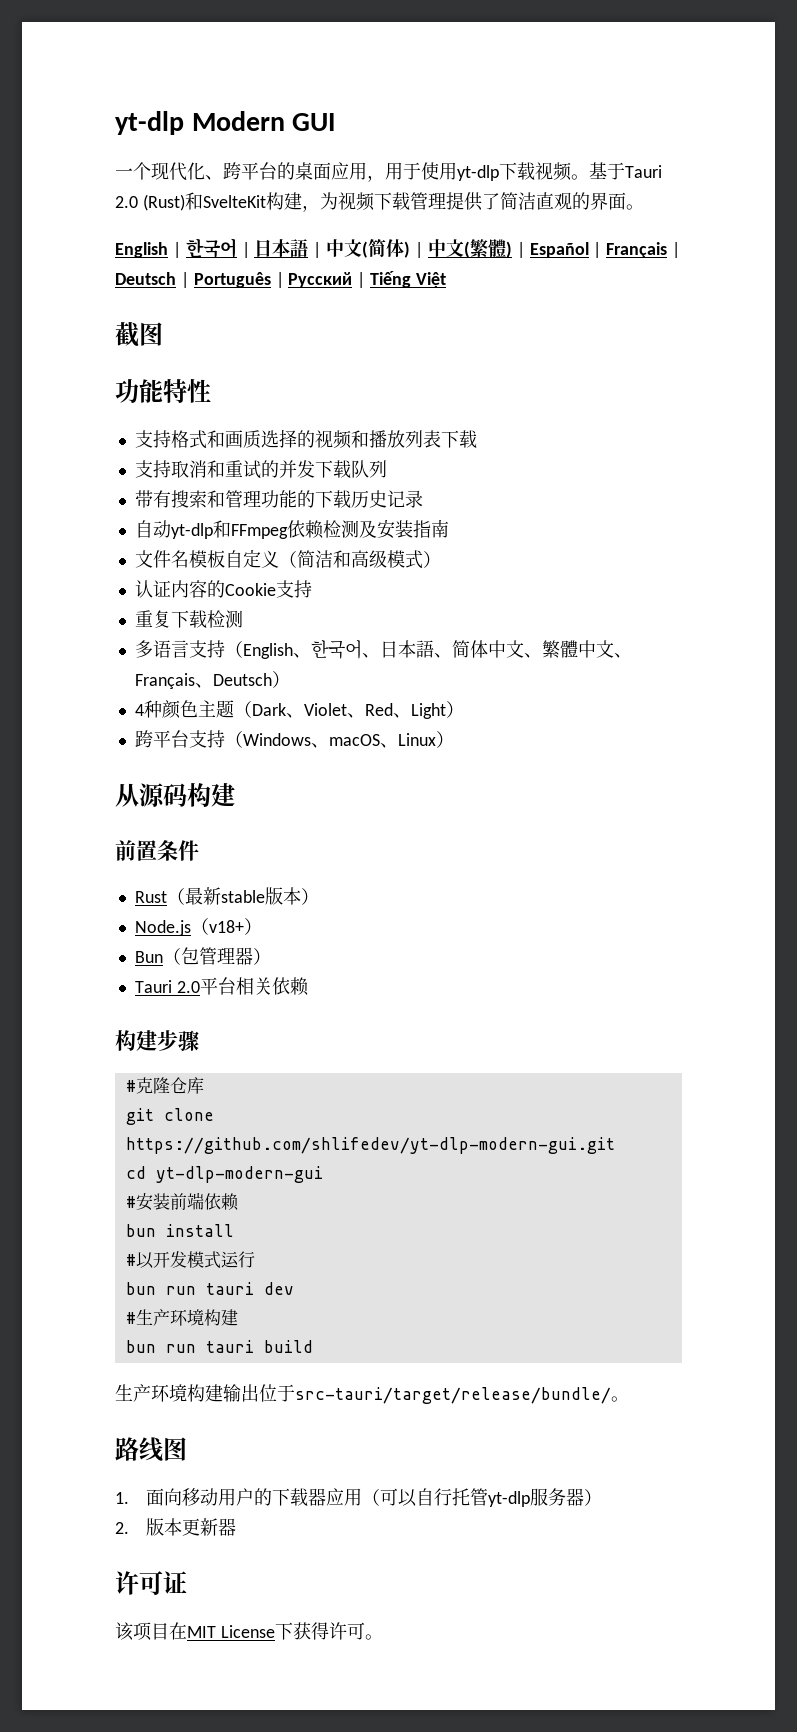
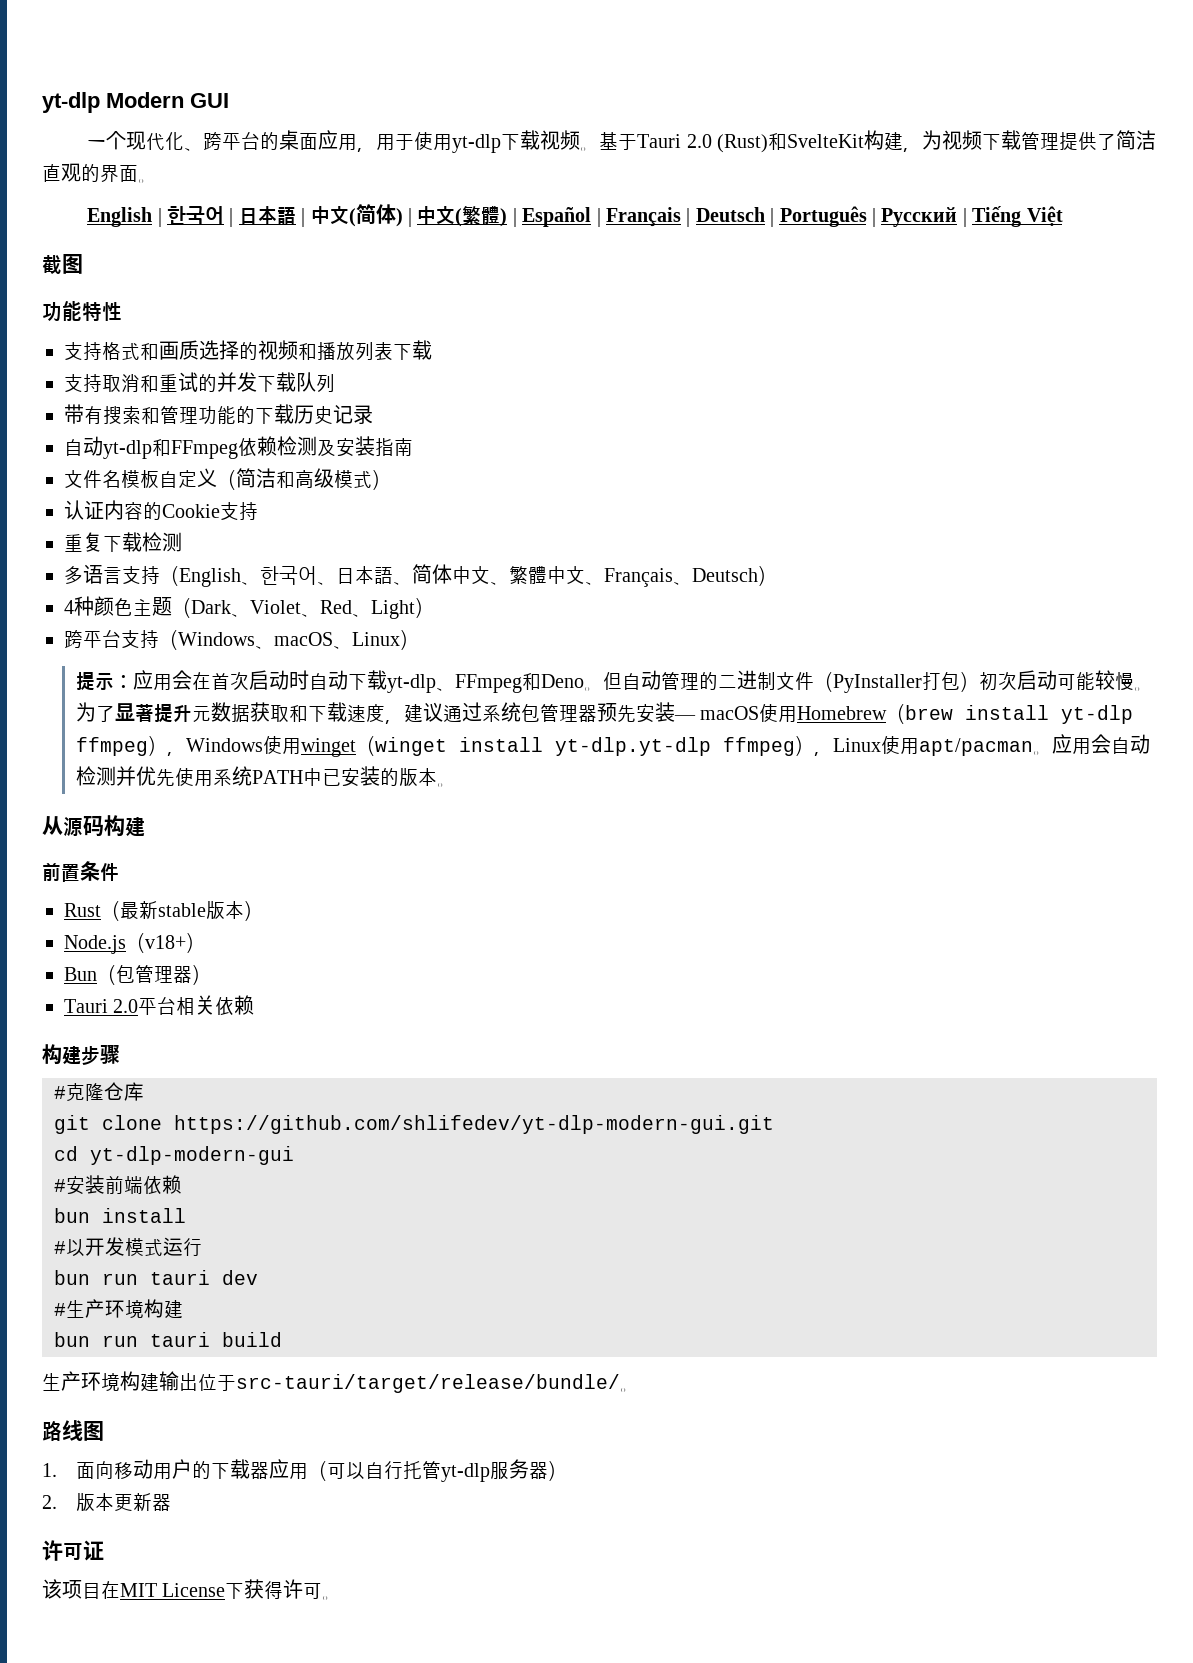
+ 提示：应用会在首次启动时自动下载yt-dlp、FFmpeg和Deno。但自动管理的二进制文件（PyInstaller打包）初次启动可能较慢。为了显著提升元数据获取和下载速度，建议通过系统包管理器预先安装— macOS使用Homebrew（brew install yt-dlp ffmpeg），Windows使用winget（winget install yt-dlp.yt-dlp ffmpeg），Linux使用apt/pacman。应用会自动检测并优先使用系统PATH中已安装的版本。

